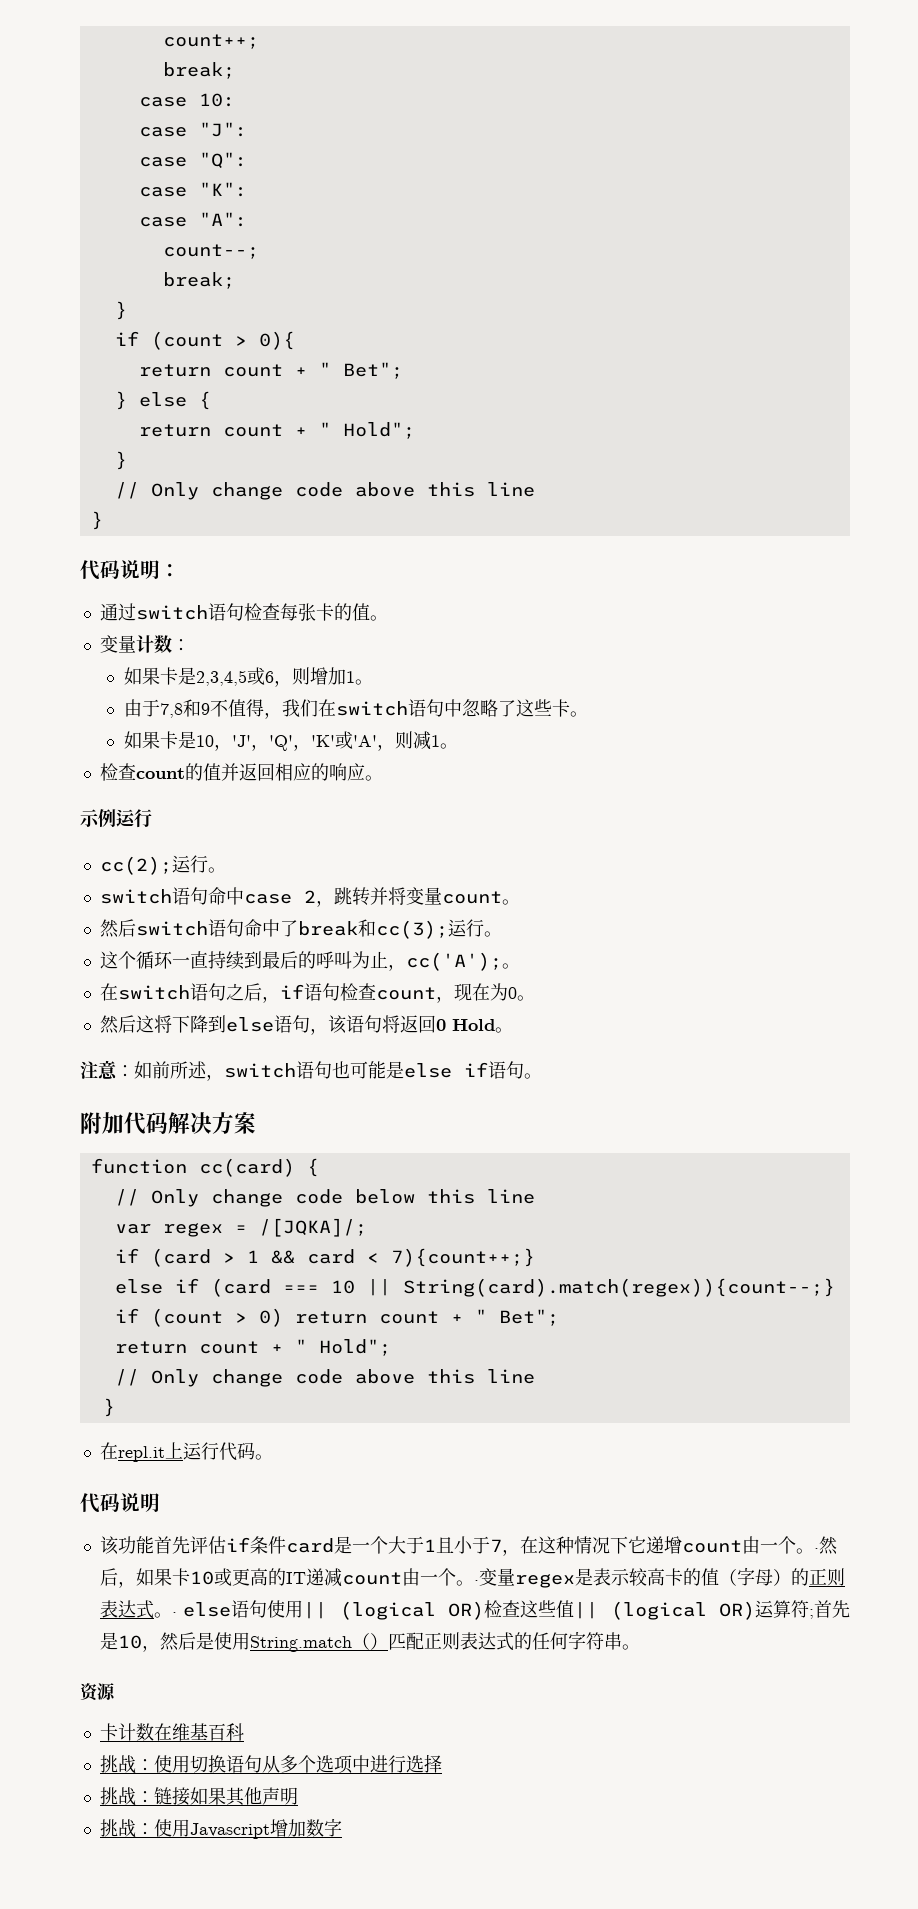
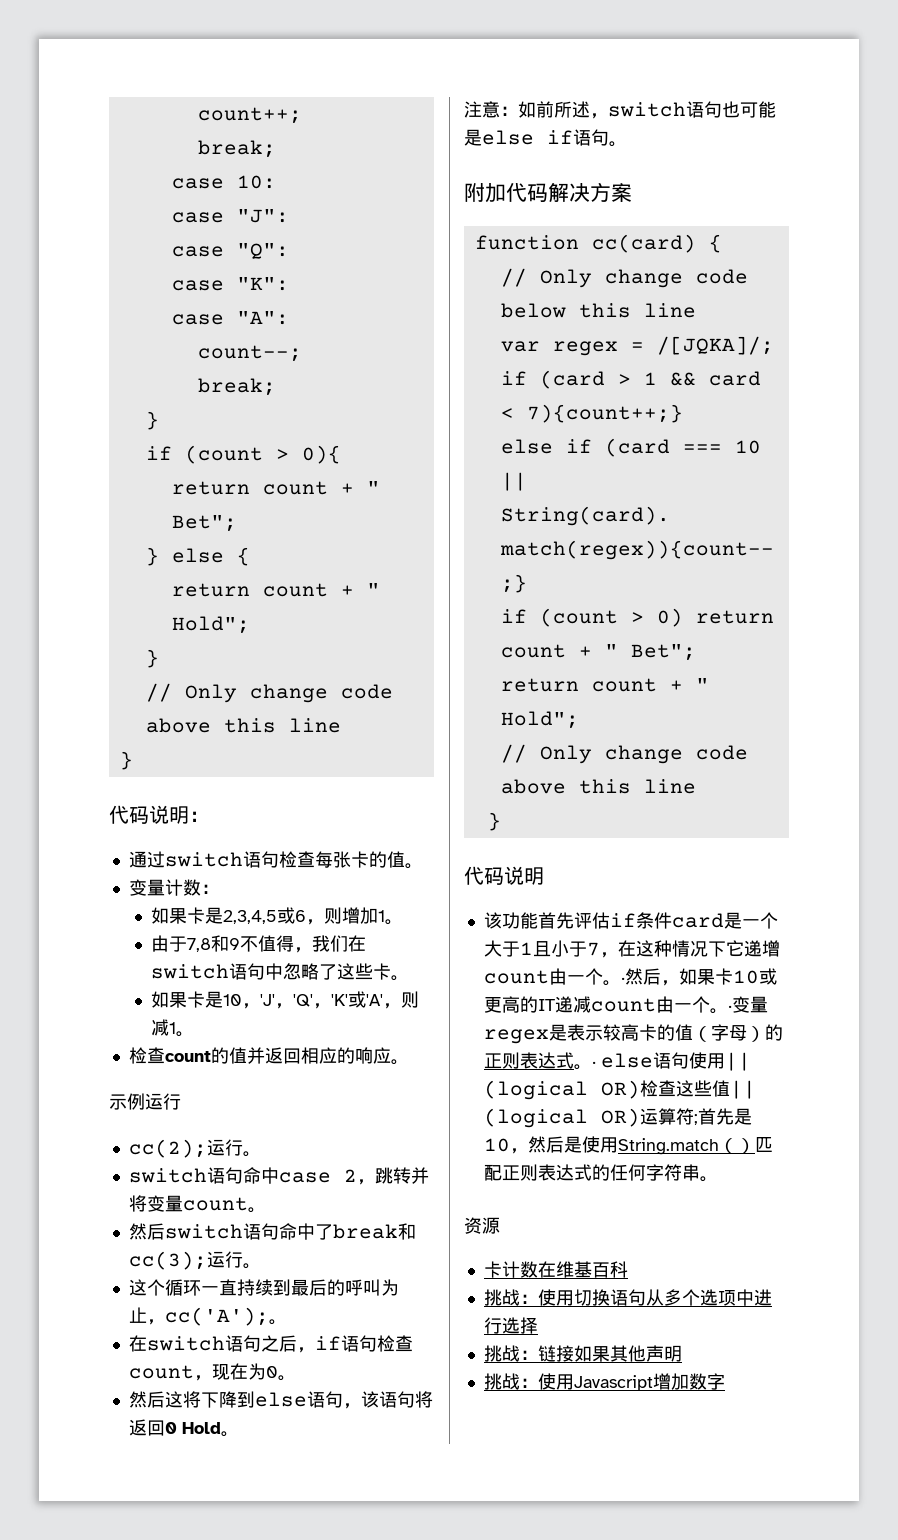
- 在repl.it上运行代码。

